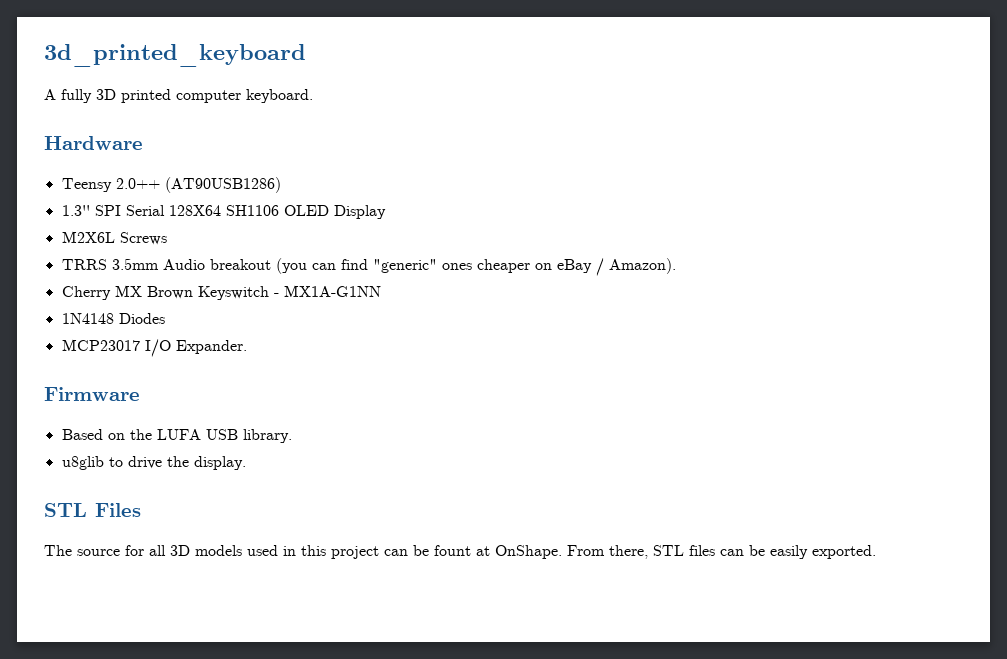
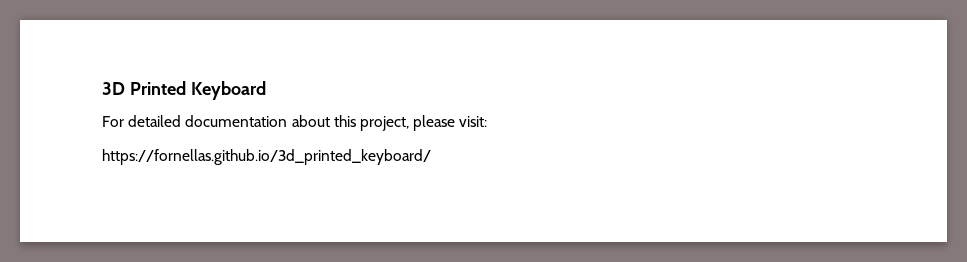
- 3d_printed_keyboard
- A fully 3D printed computer keyboard.
- Hardware
- Teensy 2.0++ (AT90USB1286)
- 1.3'' SPI Serial 128X64 SH1106 OLED Display
- M2X6L Screws
- TRRS 3.5mm Audio breakout (you can find "generic" ones cheaper on eBay / Amazon).
- Cherry MX Brown Keyswitch - MX1A-G1NN
- 1N4148 Diodes
- MCP23017 I/O Expander.
- Firmware
- Based on the LUFA USB library.
- u8glib to drive the display.
- STL Files
- The source for all 3D models used in this project can be fount at OnShape. From there, STL files can be easily exported.
+ 3D Printed Keyboard
+ For detailed documentation about this project, please visit:
+ https://fornellas.github.io/3d_printed_keyboard/

